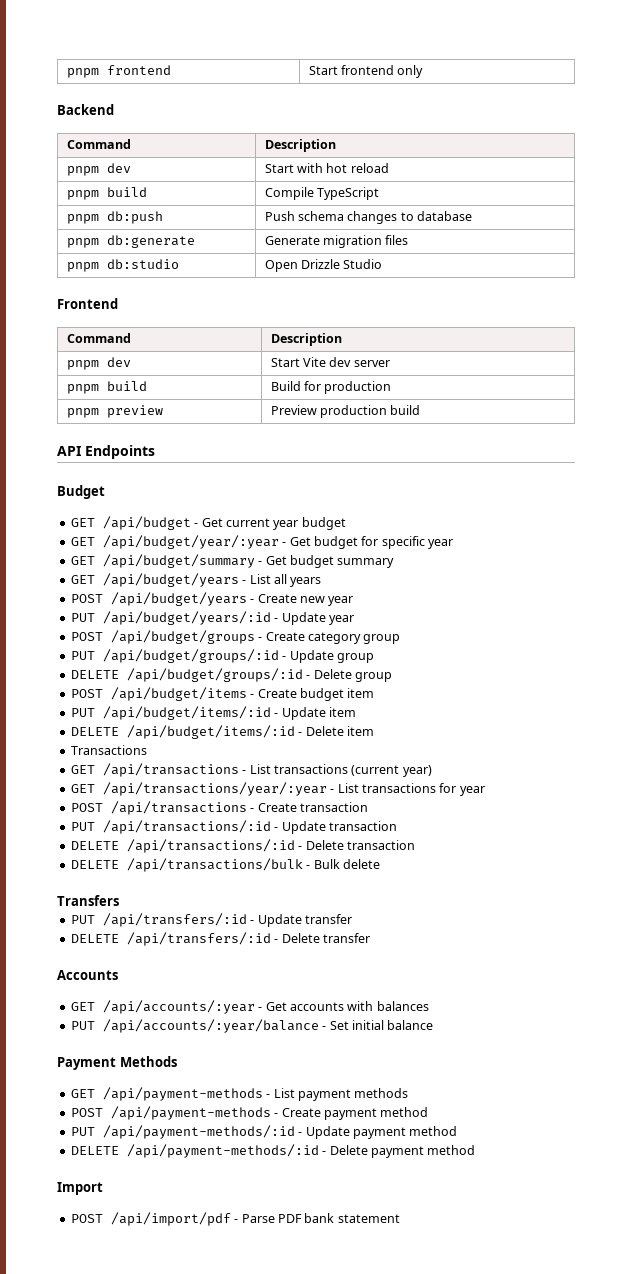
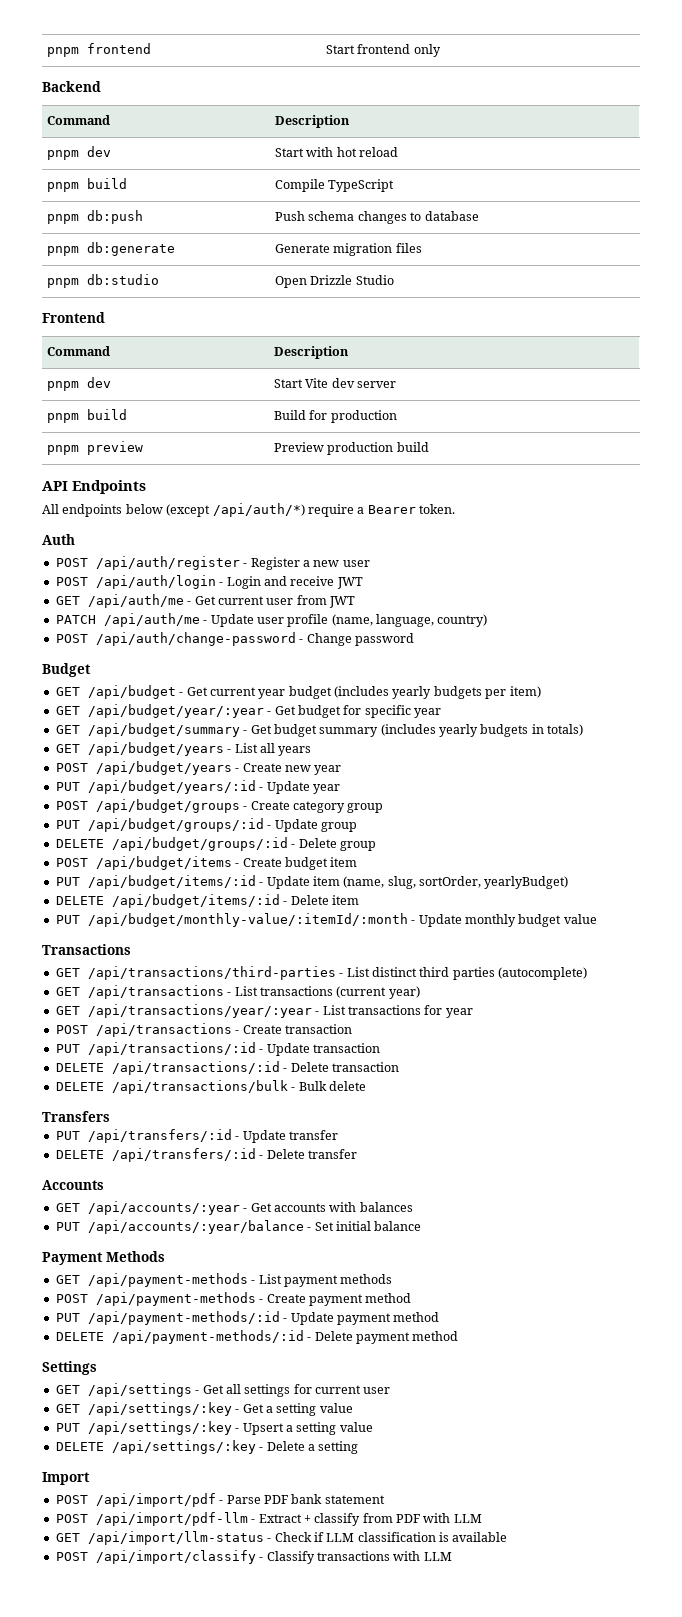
+ All endpoints below (except /api/auth/*) require a Bearer token.
+ Auth
+ POST /api/auth/register - Register a new user
+ POST /api/auth/login - Login and receive JWT
+ GET /api/auth/me - Get current user from JWT
+ PATCH /api/auth/me - Update user profile (name, language, country)
+ POST /api/auth/change-password - Change password
- GET /api/budget - Get current year budget
+ GET /api/budget - Get current year budget (includes yearly budgets per item)
- GET /api/budget/summary - Get budget summary
+ GET /api/budget/summary - Get budget summary (includes yearly budgets in totals)
- PUT /api/budget/items/:id - Update item
+ PUT /api/budget/items/:id - Update item (name, slug, sortOrder, yearlyBudget)
+ PUT /api/budget/monthly-value/:itemId/:month - Update monthly budget value
  Transactions
+ GET /api/transactions/third-parties - List distinct third parties (autocomplete)
+ Settings
+ GET /api/settings - Get all settings for current user
+ GET /api/settings/:key - Get a setting value
+ PUT /api/settings/:key - Upsert a setting value
+ DELETE /api/settings/:key - Delete a setting
+ POST /api/import/pdf-llm - Extract + classify from PDF with LLM
+ GET /api/import/llm-status - Check if LLM classification is available
+ POST /api/import/classify - Classify transactions with LLM

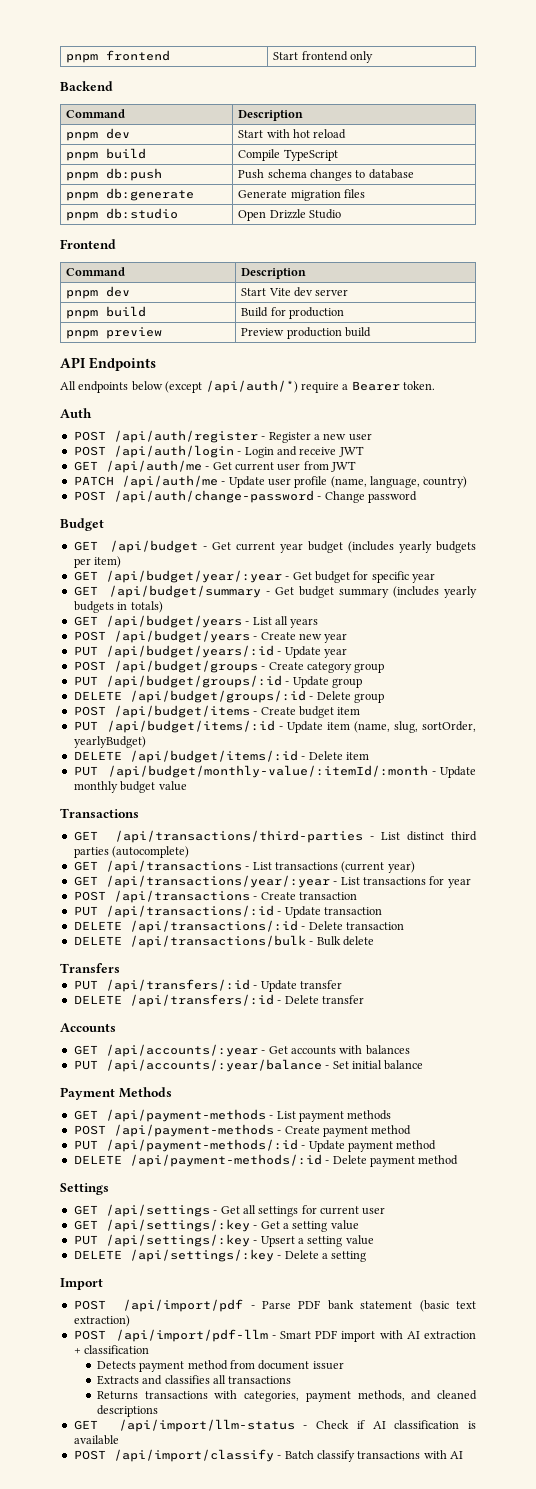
- POST /api/import/pdf - Parse PDF bank statement
+ POST /api/import/pdf - Parse PDF bank statement (basic text extraction)
- POST /api/import/pdf-llm - Extract + classify from PDF with LLM
+ POST /api/import/pdf-llm - Smart PDF import with AI extraction + classification
+ Detects payment method from document issuer
+ Extracts and classifies all transactions
+ Returns transactions with categories, payment methods, and cleaned descriptions
- GET /api/import/llm-status - Check if LLM classification is available
+ GET /api/import/llm-status - Check if AI classification is available
- POST /api/import/classify - Classify transactions with LLM
+ POST /api/import/classify - Batch classify transactions with AI

